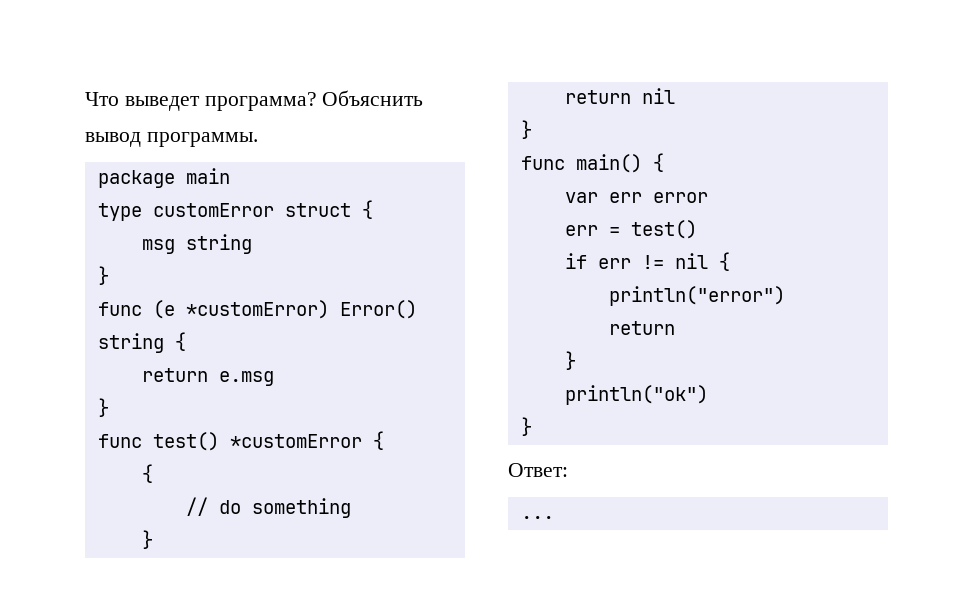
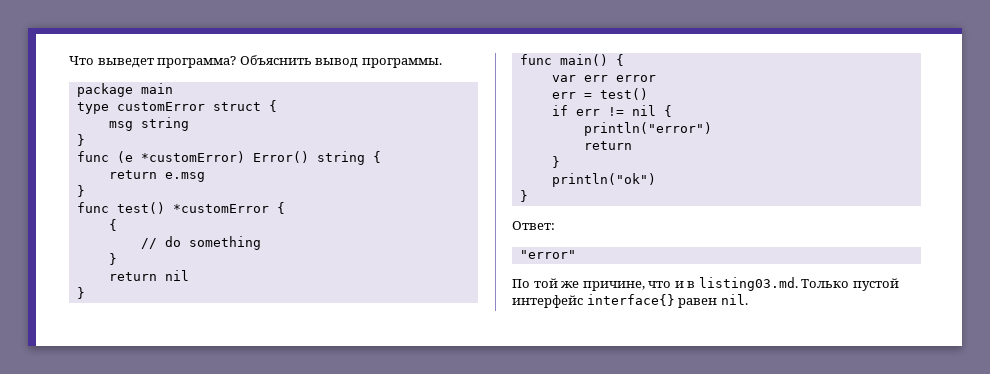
- ...
+ "error"
+ По той же причине, что и в listing03.md. Только пустой интерфейс interface{} равен nil.

